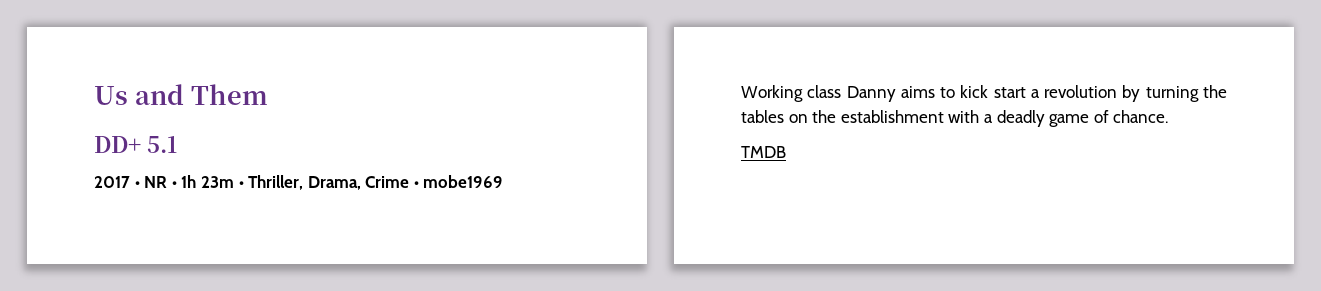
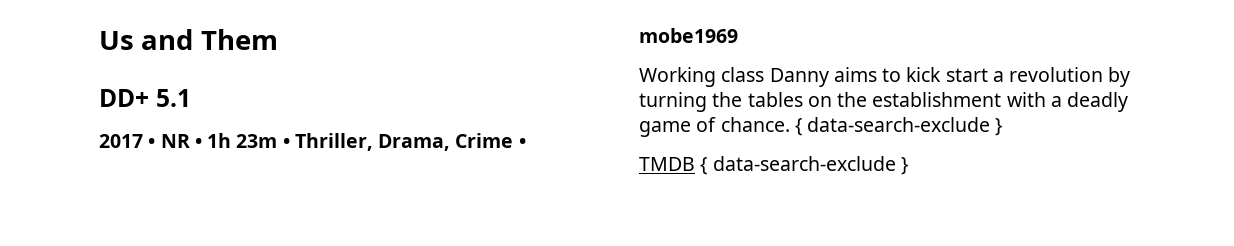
- Working class Danny aims to kick start a revolution by turning the tables on the establishment with a deadly game of chance.
- TMDB
+ Working class Danny aims to kick start a revolution by turning the tables on the establishment with a deadly game of chance. { data-search-exclude }
+ TMDB { data-search-exclude }

